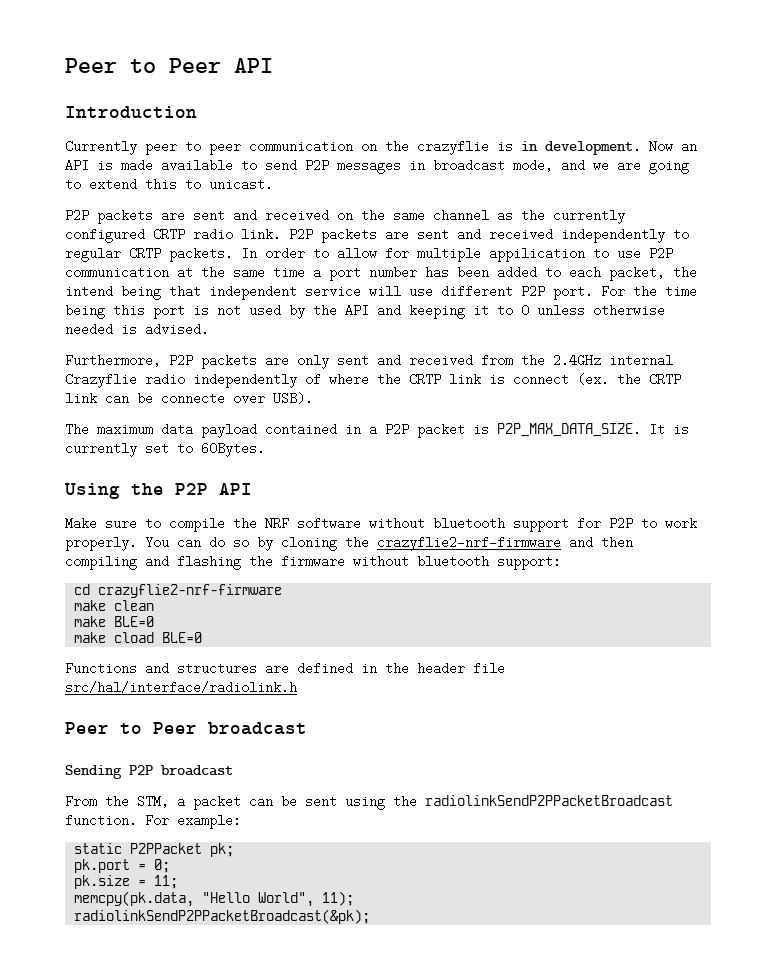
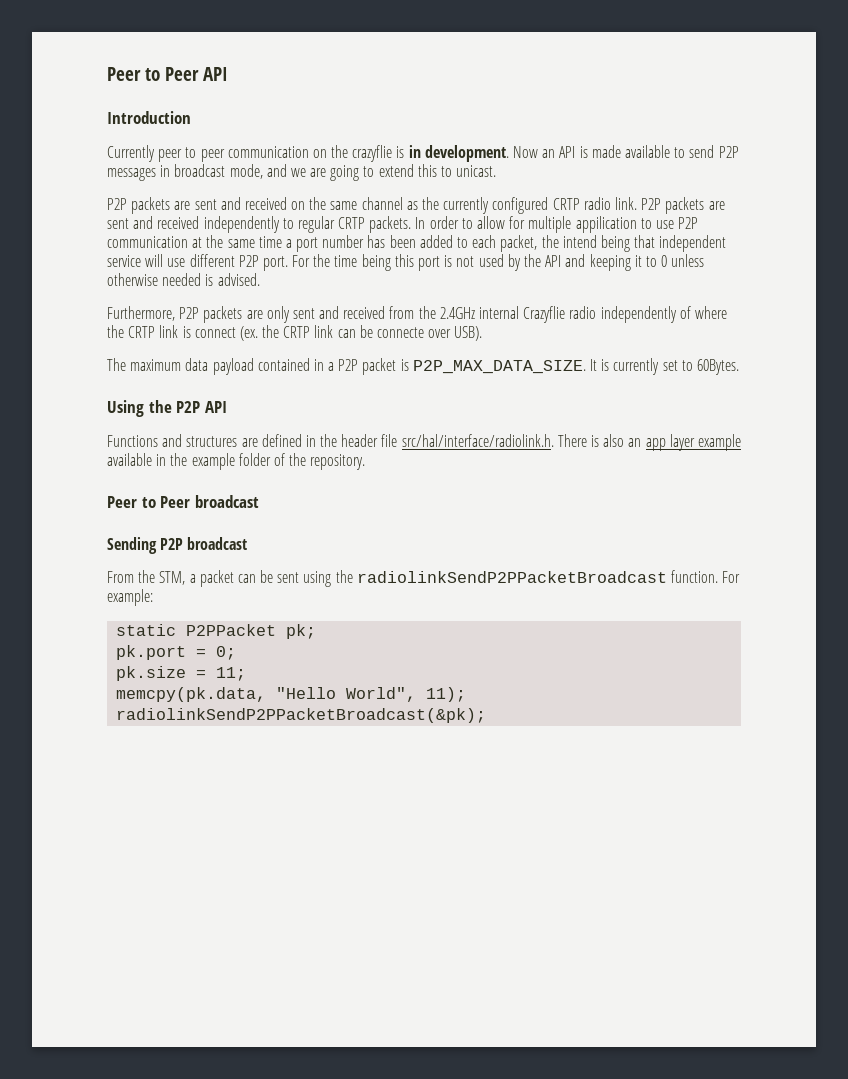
- Make sure to compile the NRF software without bluetooth support for P2P to work properly. You can do so by cloning the crazyflie2-nrf-firmware and then compiling and flashing the firmware without bluetooth support:
- cd crazyflie2-nrf-firmware
- make clean
- make BLE=0
- make cload BLE=0
- Functions and structures are defined in the header file src/hal/interface/radiolink.h
+ Functions and structures are defined in the header file src/hal/interface/radiolink.h. There is also an app layer example available in the example folder of the repository.

